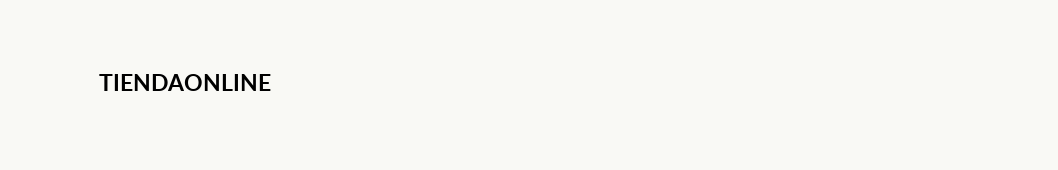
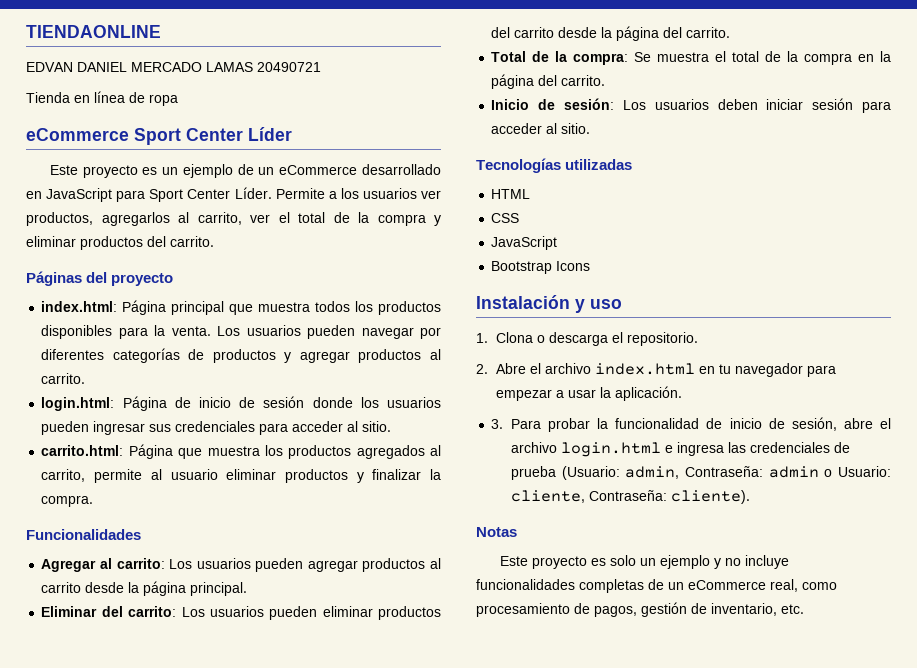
+ EDVAN DANIEL MERCADO LAMAS 20490721
+ Tienda en línea de ropa
+ eCommerce Sport Center Líder
+ Este proyecto es un ejemplo de un eCommerce desarrollado en JavaScript para Sport Center Líder. Permite a los usuarios ver productos, agregarlos al carrito, ver el total de la compra y eliminar productos del carrito.
+ Páginas del proyecto
+ index.html: Página principal que muestra todos los productos disponibles para la venta. Los usuarios pueden navegar por diferentes categorías de productos y agregar productos al carrito.
+ login.html: Página de inicio de sesión donde los usuarios pueden ingresar sus credenciales para acceder al sitio.
+ carrito.html: Página que muestra los productos agregados al carrito, permite al usuario eliminar productos y finalizar la compra.
+ Funcionalidades
+ Agregar al carrito: Los usuarios pueden agregar productos al carrito desde la página principal.
+ Eliminar del carrito: Los usuarios pueden eliminar productos del carrito desde la página del carrito.
+ Total de la compra: Se muestra el total de la compra en la página del carrito.
+ Inicio de sesión: Los usuarios deben iniciar sesión para acceder al sitio.
+ Tecnologías utilizadas
+ HTML
+ CSS
+ JavaScript
+ Bootstrap Icons
+ Instalación y uso
+ 1. Clona o descarga el repositorio.
+ 2. Abre el archivo index.html en tu navegador para empezar a usar la aplicación.
+ 3. Para probar la funcionalidad de inicio de sesión, abre el archivo login.html e ingresa las credenciales de prueba (Usuario: admin, Contraseña: admin o Usuario: cliente, Contraseña: cliente).
+ Notas
+ Este proyecto es solo un ejemplo y no incluye funcionalidades completas de un eCommerce real, como procesamiento de pagos, gestión de inventario, etc.

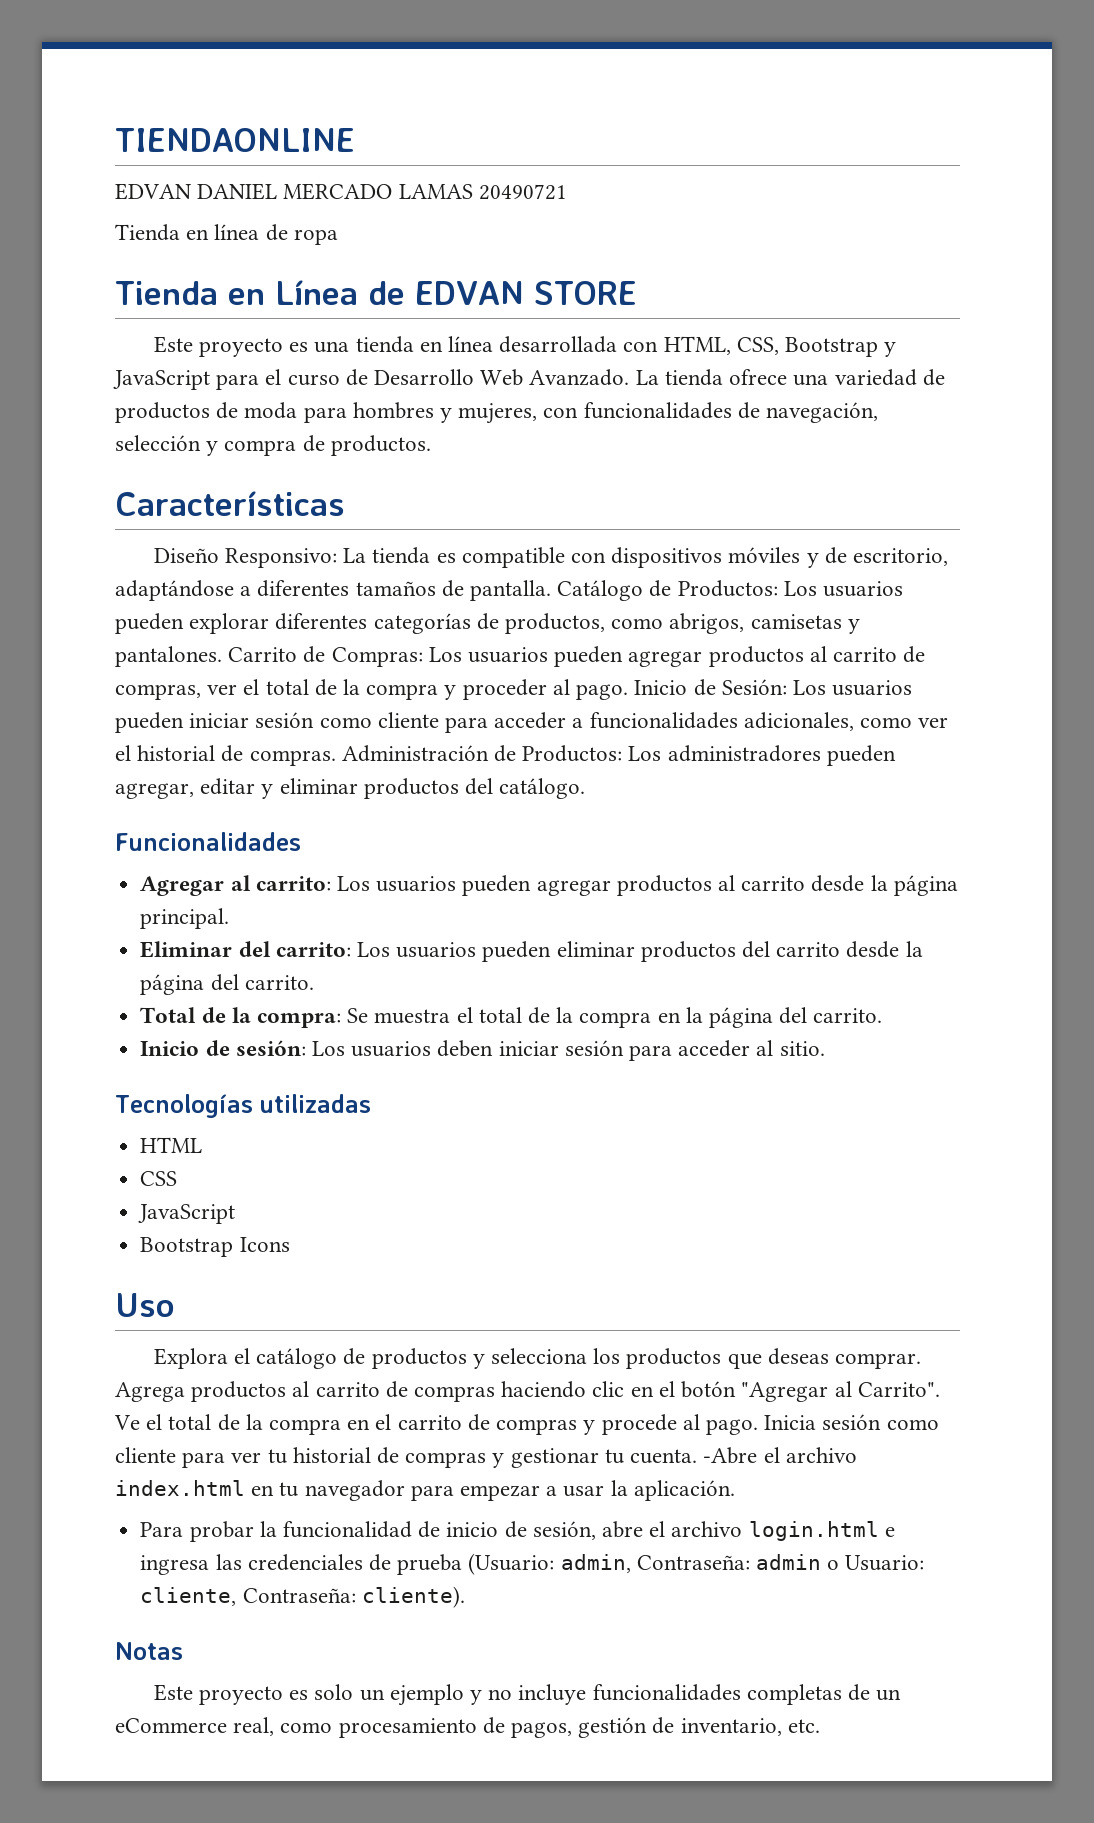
- eCommerce Sport Center Líder
- Este proyecto es un ejemplo de un eCommerce desarrollado en JavaScript para Sport Center Líder. Permite a los usuarios ver productos, agregarlos al carrito, ver el total de la compra y eliminar productos del carrito.
- Páginas del proyecto
- index.html: Página principal que muestra todos los productos disponibles para la venta. Los usuarios pueden navegar por diferentes categorías de productos y agregar productos al carrito.
- login.html: Página de inicio de sesión donde los usuarios pueden ingresar sus credenciales para acceder al sitio.
- carrito.html: Página que muestra los productos agregados al carrito, permite al usuario eliminar productos y finalizar la compra.
+ Tienda en Línea de EDVAN STORE
+ Este proyecto es una tienda en línea desarrollada con HTML, CSS, Bootstrap y JavaScript para el curso de Desarrollo Web Avanzado. La tienda ofrece una variedad de productos de moda para hombres y mujeres, con funcionalidades de navegación, selección y compra de productos.
+ Características
+ Diseño Responsivo: La tienda es compatible con dispositivos móviles y de escritorio, adaptándose a diferentes tamaños de pantalla. Catálogo de Productos: Los usuarios pueden explorar diferentes categorías de productos, como abrigos, camisetas y pantalones. Carrito de Compras: Los usuarios pueden agregar productos al carrito de compras, ver el total de la compra y proceder al pago. Inicio de Sesión: Los usuarios pueden iniciar sesión como cliente para acceder a funcionalidades adicionales, como ver el historial de compras. Administración de Productos: Los administradores pueden agregar, editar y eliminar productos del catálogo.
- Instalación y uso
- 1. Clona o descarga el repositorio.
- 2. Abre el archivo index.html en tu navegador para empezar a usar la aplicación.
+ Uso
+ Explora el catálogo de productos y selecciona los productos que deseas comprar. Agrega productos al carrito de compras haciendo clic en el botón "Agregar al Carrito". Ve el total de la compra en el carrito de compras y procede al pago. Inicia sesión como cliente para ver tu historial de compras y gestionar tu cuenta. -Abre el archivo index.html en tu navegador para empezar a usar la aplicación.
- 3. Para probar la funcionalidad de inicio de sesión, abre el archivo login.html e ingresa las credenciales de prueba (Usuario: admin, Contraseña: admin o Usuario: cliente, Contraseña: cliente).
+ Para probar la funcionalidad de inicio de sesión, abre el archivo login.html e ingresa las credenciales de prueba (Usuario: admin, Contraseña: admin o Usuario: cliente, Contraseña: cliente).

